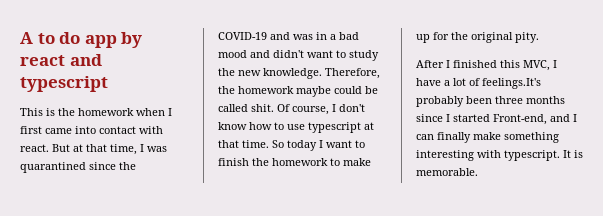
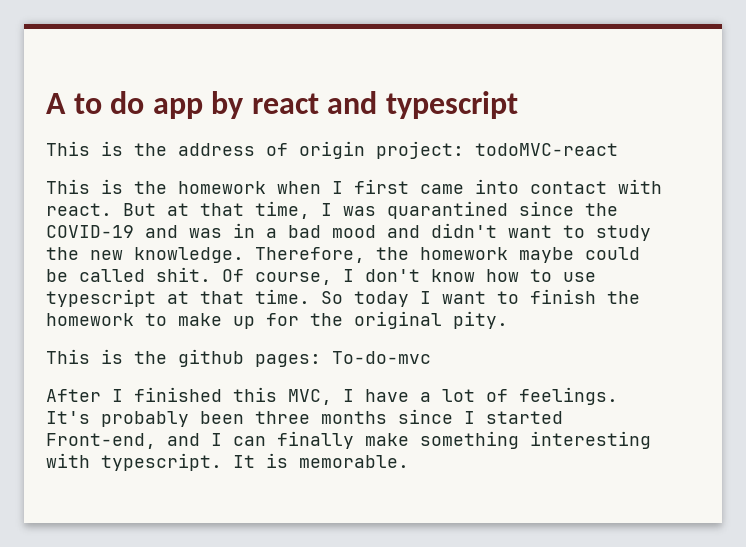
+ This is the address of origin project: todoMVC-react
+ This is the github pages: To-do-mvc
- After I finished this MVC, I have a lot of feelings.It's probably been three months since I started Front-end, and I can finally make something interesting with typescript.
+ After I finished this MVC, I have a lot of feelings. It's probably been three months since I started Front-end, and I can finally make something interesting with typescript.

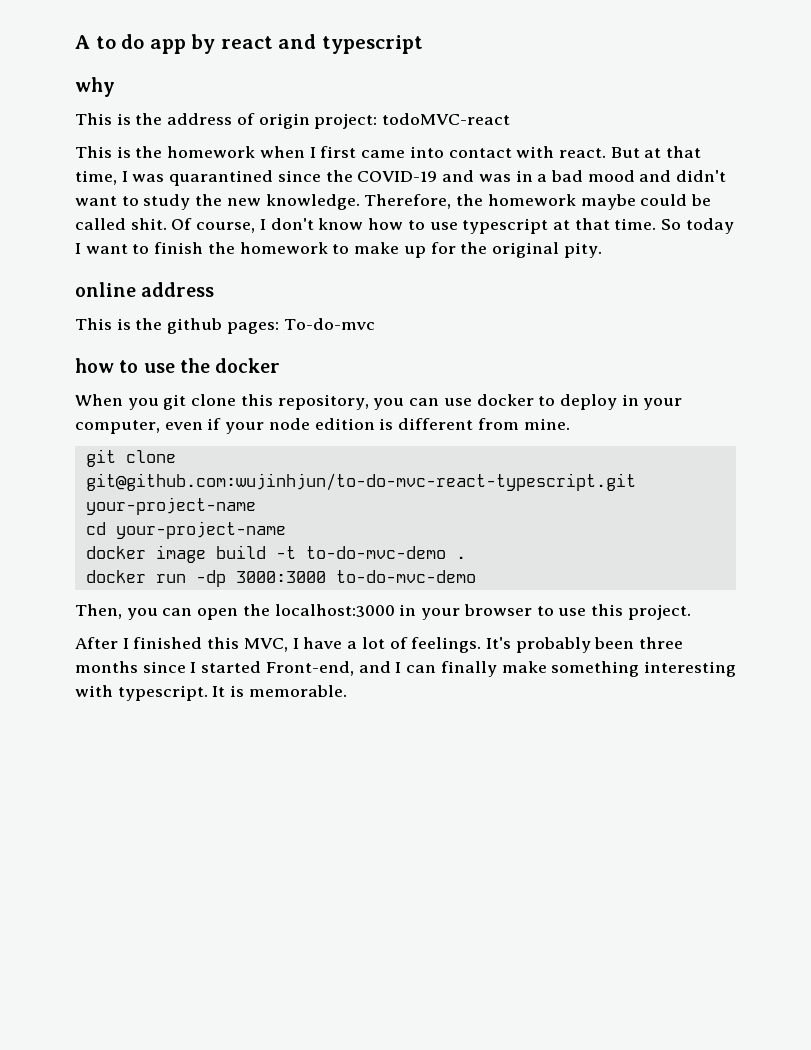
+ why
+ online address
+ how to use the docker
+ When you git clone this repository, you can use docker to deploy in your computer, even if your node edition is different from mine.
+ git clone git@github.com:wujinhjun/to-do-mvc-react-typescript.git your-project-name
+ cd your-project-name
+ docker image build -t to-do-mvc-demo .
+ docker run -dp 3000:3000 to-do-mvc-demo
+ Then, you can open the localhost:3000 in your browser to use this project.

